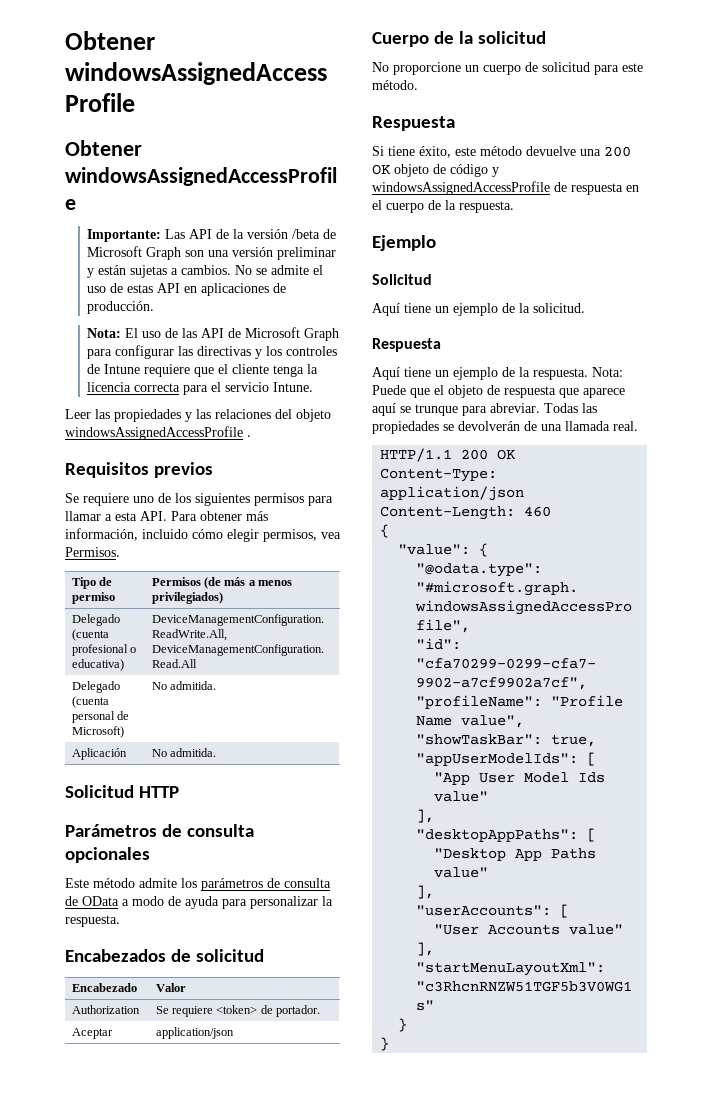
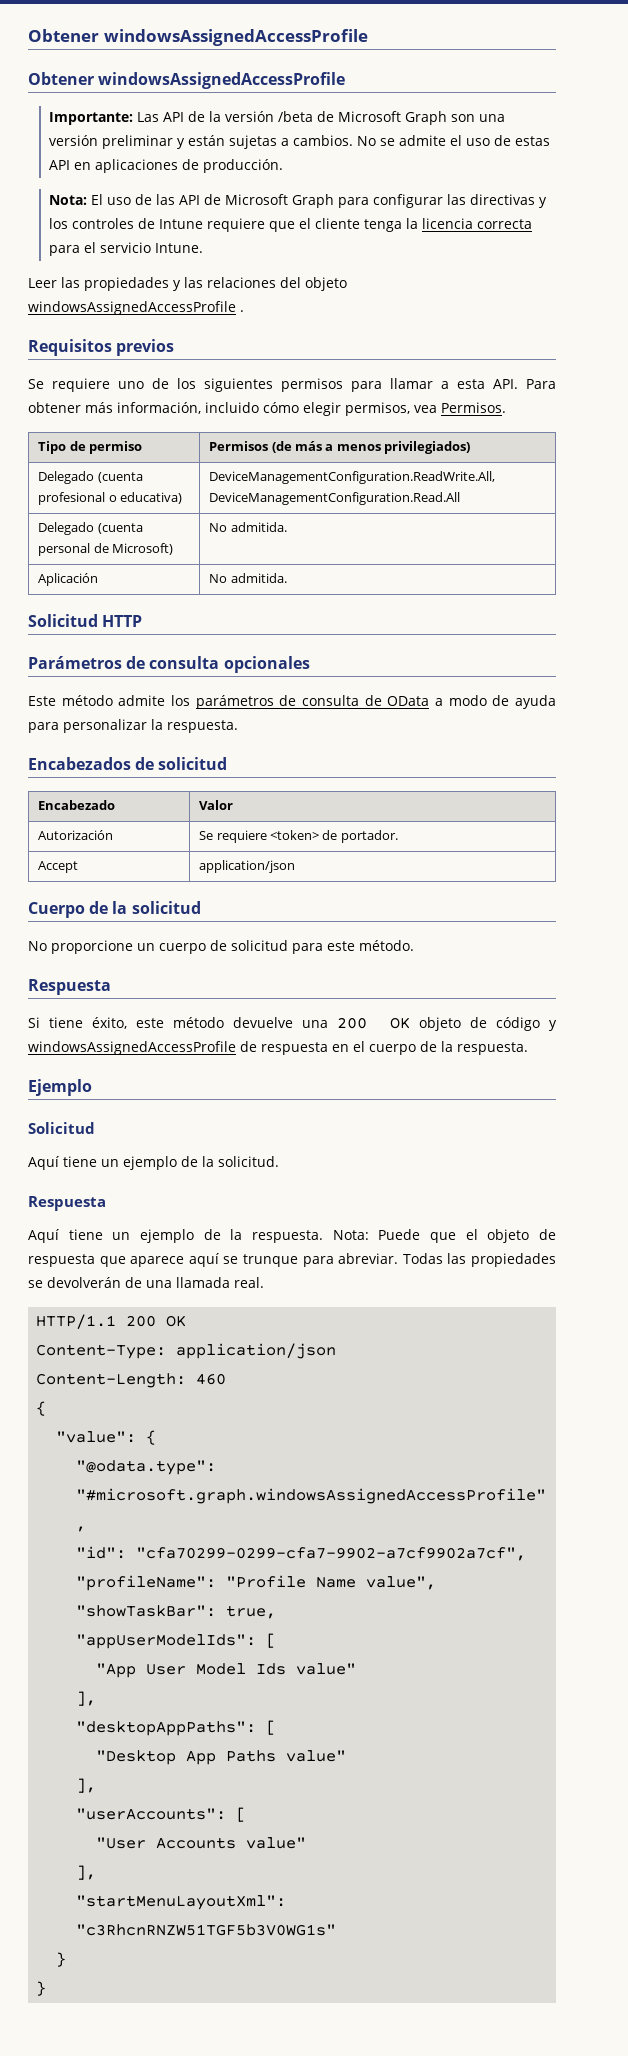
- Authorization | Se requiere <token> de portador.
+ Autorización | Se requiere <token> de portador.
- Aceptar | application/json
+ Accept | application/json

